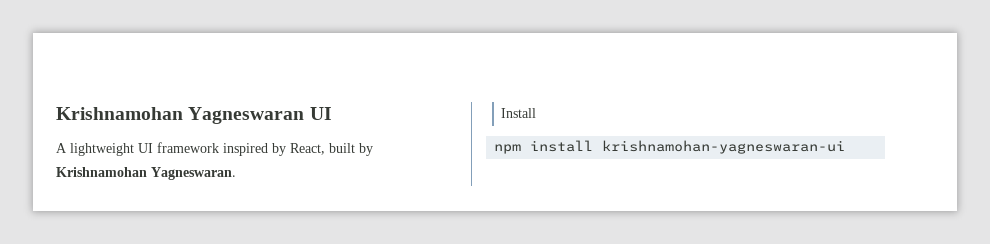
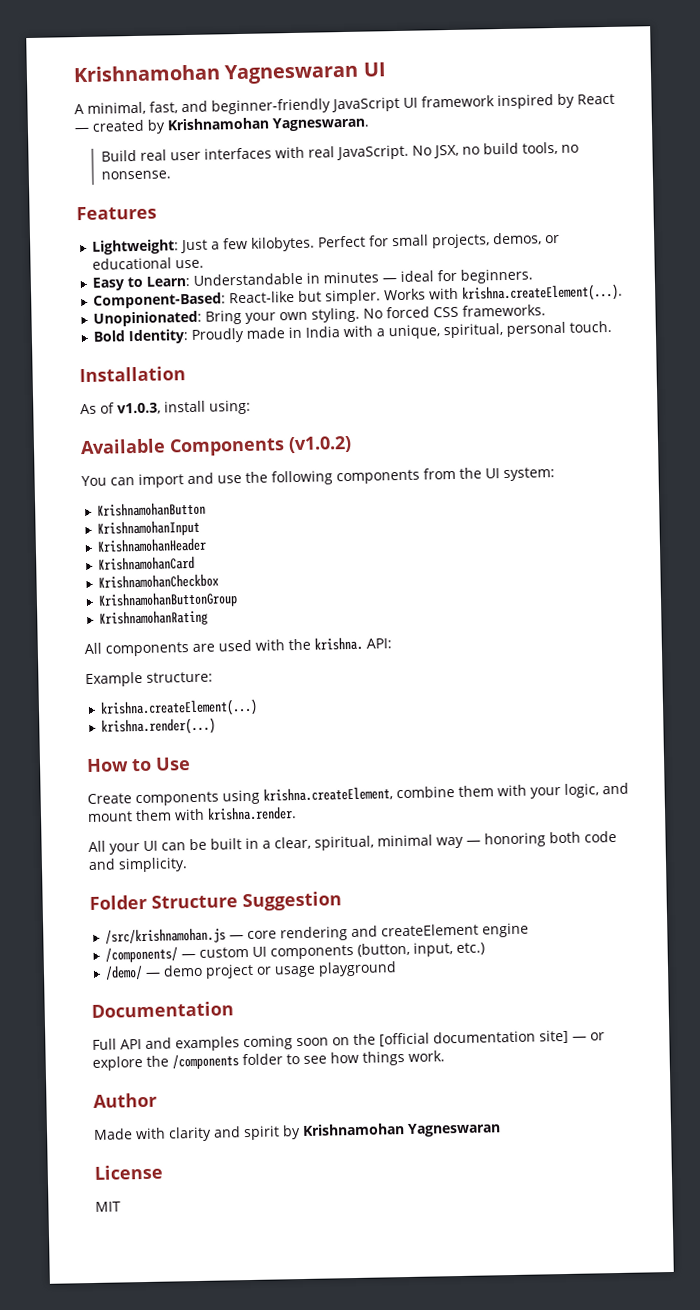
- A lightweight UI framework inspired by React, built by Krishnamohan Yagneswaran.
+ A minimal, fast, and beginner-friendly JavaScript UI framework inspired by React — created by Krishnamohan Yagneswaran.
- Install
- npm install krishnamohan-yagneswaran-ui
+ Build real user interfaces with real JavaScript. No JSX, no build tools, no nonsense.
+ Features
+ Lightweight: Just a few kilobytes. Perfect for small projects, demos, or educational use.
+ Easy to Learn: Understandable in minutes — ideal for beginners.
+ Component-Based: React-like but simpler. Works with krishna.createElement(...).
+ Unopinionated: Bring your own styling. No forced CSS frameworks.
+ Bold Identity: Proudly made in India with a unique, spiritual, personal touch.
+ Installation
+ As of v1.0.3, install using:
+ Available Components (v1.0.2)
+ You can import and use the following components from the UI system:
+ KrishnamohanButton
+ KrishnamohanInput
+ KrishnamohanHeader
+ KrishnamohanCard
+ KrishnamohanCheckbox
+ KrishnamohanButtonGroup
+ KrishnamohanRating
+ All components are used with the krishna. API:
+ Example structure:
+ krishna.createElement(...)
+ krishna.render(...)
+ How to Use
+ Create components using krishna.createElement, combine them with your logic, and mount them with krishna.render.
+ All your UI can be built in a clear, spiritual, minimal way — honoring both code and simplicity.
+ Folder Structure Suggestion
+ /src/krishnamohan.js — core rendering and createElement engine
+ /components/ — custom UI components (button, input, etc.)
+ /demo/ — demo project or usage playground
+ Documentation
+ Full API and examples coming soon on the [official documentation site] — or explore the /components folder to see how things work.
+ Author
+ Made with clarity and spirit by Krishnamohan Yagneswaran
+ License
+ MIT

